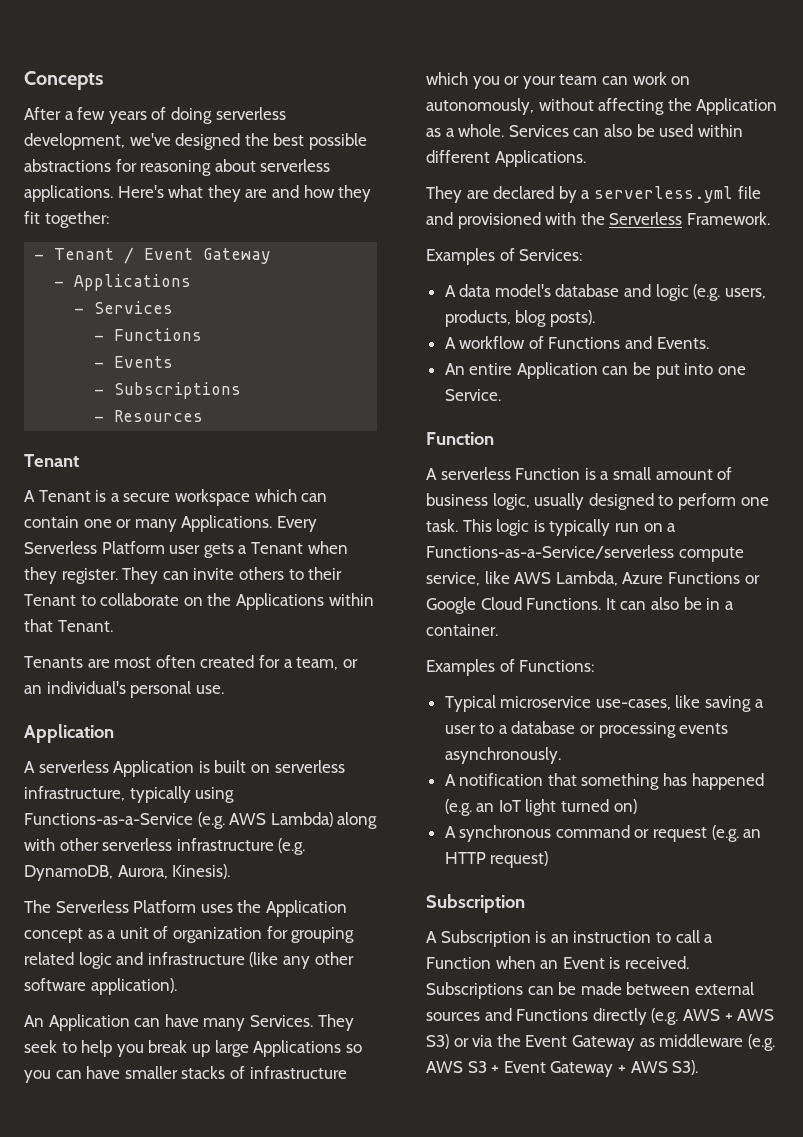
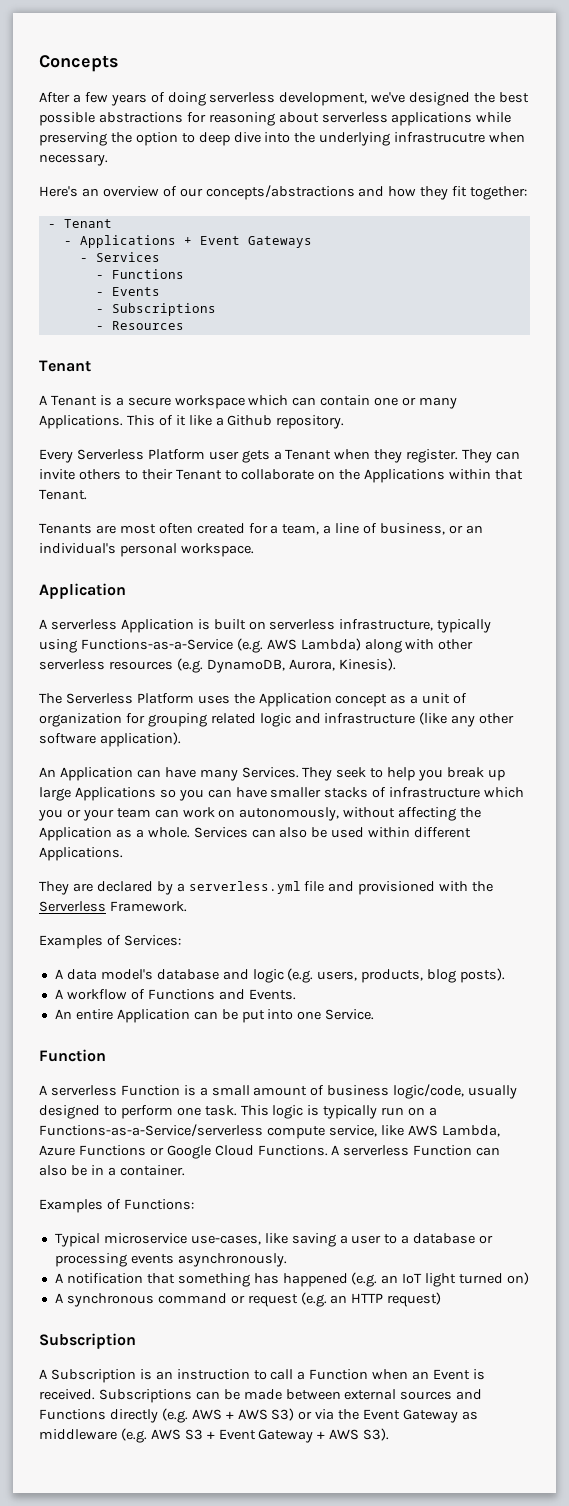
- After a few years of doing serverless development, we've designed the best possible abstractions for reasoning about serverless applications. Here's what they are and how they fit together:
+ After a few years of doing serverless development, we've designed the best possible abstractions for reasoning about serverless applications while preserving the option to deep dive into the underlying infrastrucutre when necessary.
+ Here's an overview of our concepts/abstractions and how they fit together:
- - Tenant / Event Gateway
+ - Tenant
- - Applications
+ - Applications + Event Gateways
- A Tenant is a secure workspace which can contain one or many Applications. Every Serverless Platform user gets a Tenant when they register.
+ A Tenant is a secure workspace which can contain one or many Applications. This of it like a Github repository.
+ Every Serverless Platform user gets a Tenant when they register.
- Tenants are most often created for a team, or an individual's personal use.
+ Tenants are most often created for a team, a line of business, or an individual's personal workspace.
- A serverless Application is built on serverless infrastructure, typically using Functions-as-a-Service (e.g. AWS Lambda) along with other serverless infrastructure (e.g. DynamoDB, Aurora, Kinesis).
+ A serverless Application is built on serverless infrastructure, typically using Functions-as-a-Service (e.g. AWS Lambda) along with other serverless resources (e.g. DynamoDB, Aurora, Kinesis).
- A serverless Function is a small amount of business logic, usually designed to perform one task.
+ A serverless Function is a small amount of business logic/code, usually designed to perform one task.
- It can also be in a container.
+ A serverless Function can also be in a container.

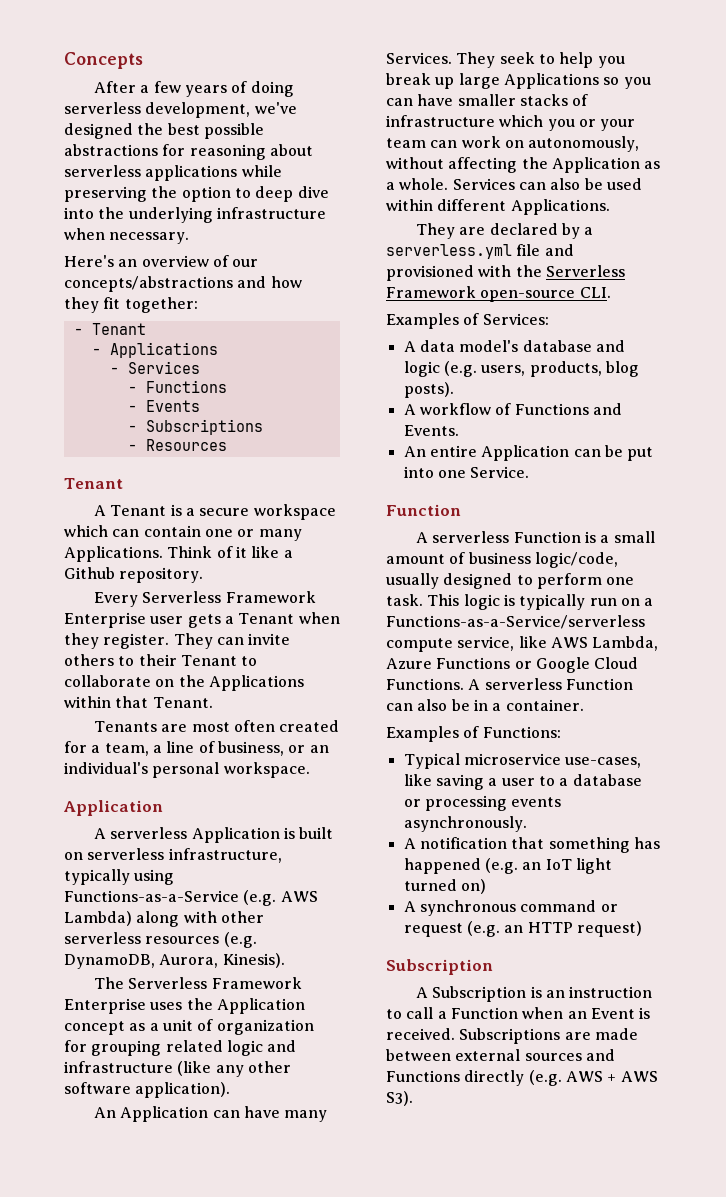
- After a few years of doing serverless development, we've designed the best possible abstractions for reasoning about serverless applications while preserving the option to deep dive into the underlying infrastrucutre when necessary.
+ After a few years of doing serverless development, we've designed the best possible abstractions for reasoning about serverless applications while preserving the option to deep dive into the underlying infrastructure when necessary.
- - Applications + Event Gateways
+ - Applications
- This of it like a Github repository.
+ Think of it like a Github repository.
- Every Serverless Platform user gets a Tenant when they register.
+ Every Serverless Framework Enterprise user gets a Tenant when they register.
- The Serverless Platform uses the Application concept as a unit of organization for grouping related logic and infrastructure (like any other software application).
+ The Serverless Framework Enterprise uses the Application concept as a unit of organization for grouping related logic and infrastructure (like any other software application).
- They are declared by a serverless.yml file and provisioned with the Serverless Framework.
+ They are declared by a serverless.yml file and provisioned with the Serverless Framework open-source CLI.
- Subscriptions can be made between external sources and Functions directly (e.g. AWS + AWS S3) or via the Event Gateway as middleware (e.g. AWS S3 + Event Gateway + AWS S3).
+ Subscriptions are made between external sources and Functions directly (e.g. AWS + AWS S3).

